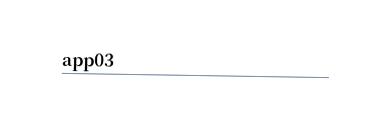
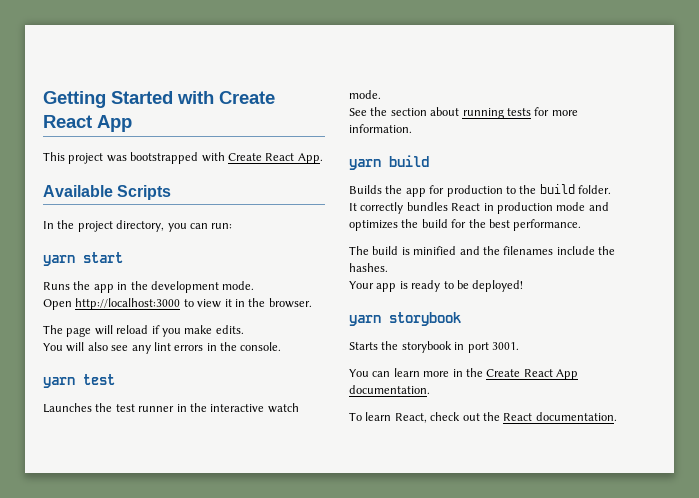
- app03
+ Getting Started with Create React App
+ This project was bootstrapped with Create React App.
+ Available Scripts
+ In the project directory, you can run:
+ yarn start
+ Runs the app in the development mode.
+ Open http://localhost:3000 to view it in the browser.
+ The page will reload if you make edits.
+ You will also see any lint errors in the console.
+ yarn test
+ Launches the test runner in the interactive watch mode.
+ See the section about running tests for more information.
+ yarn build
+ Builds the app for production to the build folder.
+ It correctly bundles React in production mode and optimizes the build for the best performance.
+ The build is minified and the filenames include the hashes.
+ Your app is ready to be deployed!
+ yarn storybook
+ Starts the storybook in port 3001.
+ You can learn more in the Create React App documentation.
+ To learn React, check out the React documentation.

